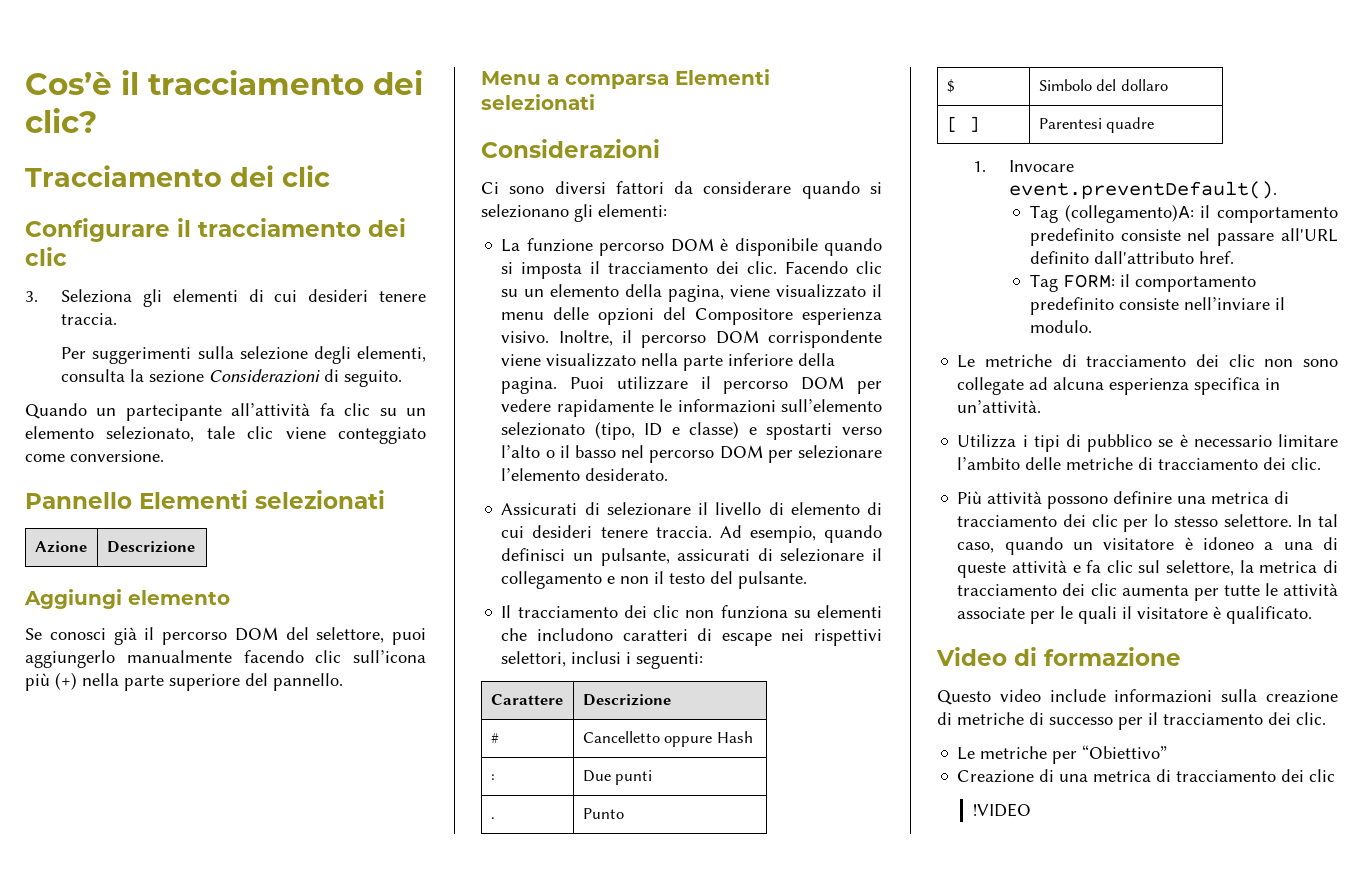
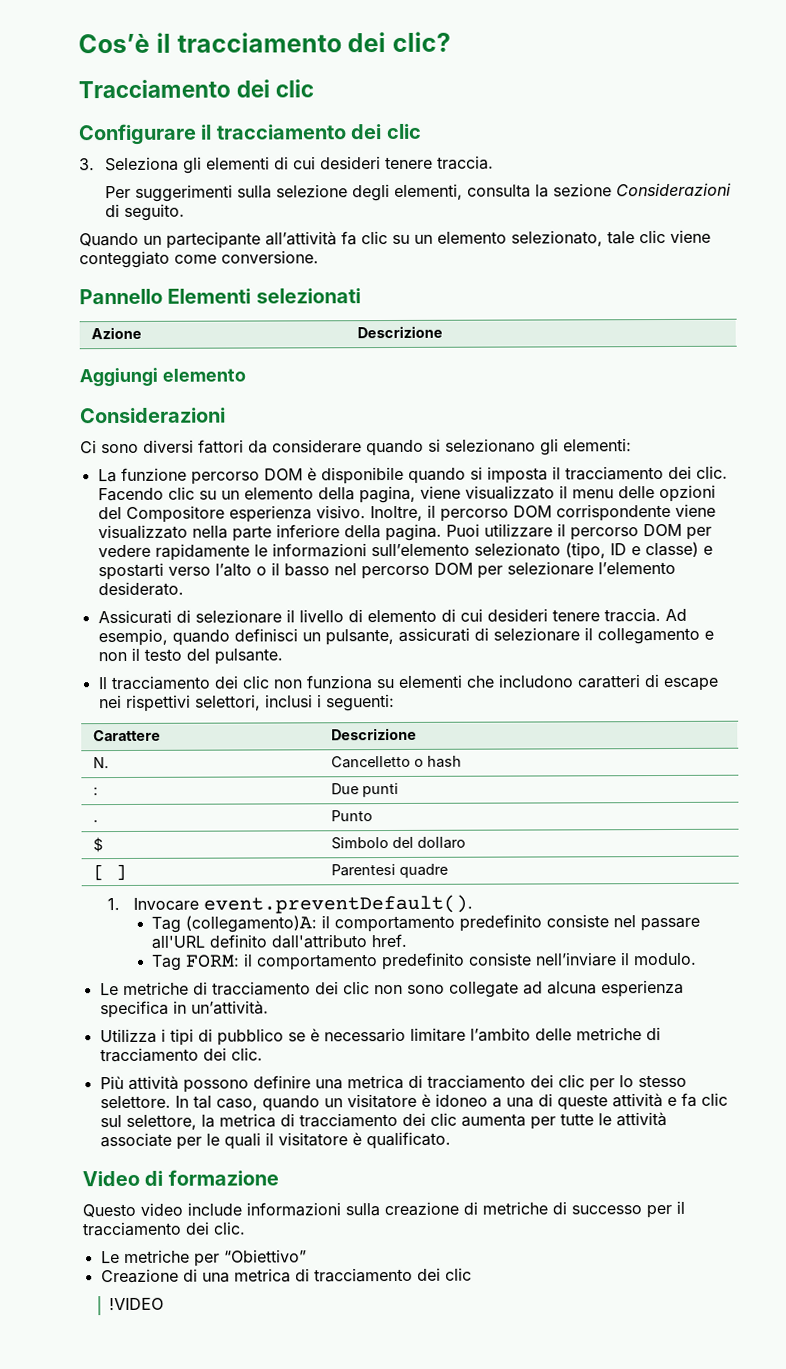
- Se conosci già il percorso DOM del selettore, puoi aggiungerlo manualmente facendo clic sull’icona più (+) nella parte superiore del pannello.
- Menu a comparsa Elementi selezionati
- # | Cancelletto oppure Hash
+ N. | Cancelletto o hash

